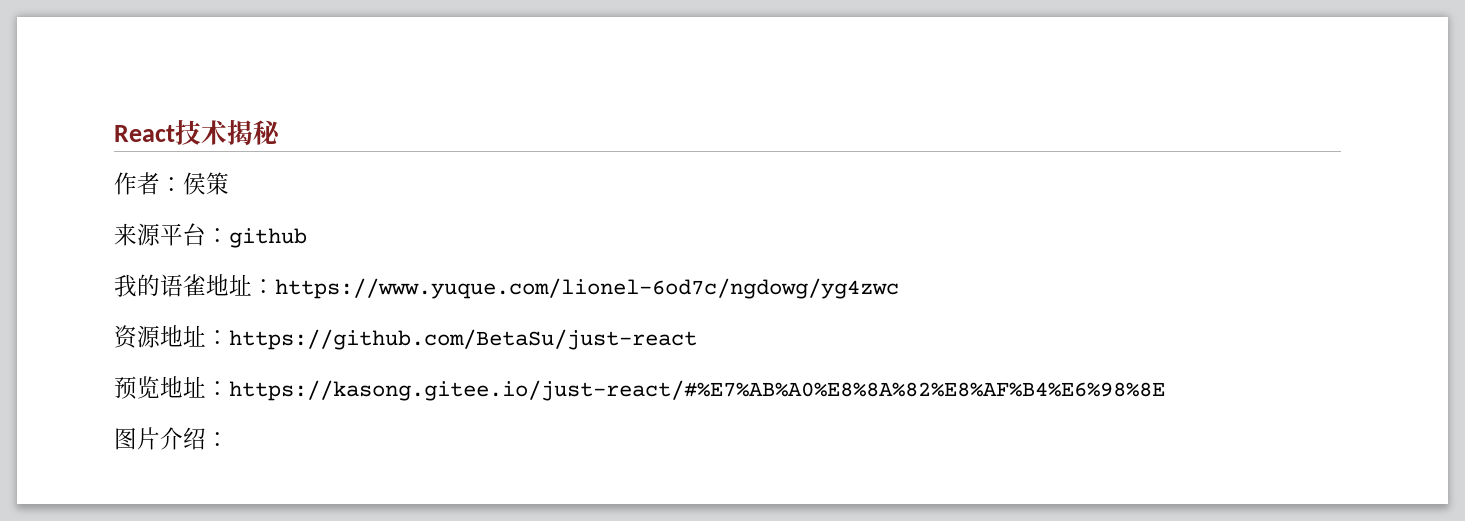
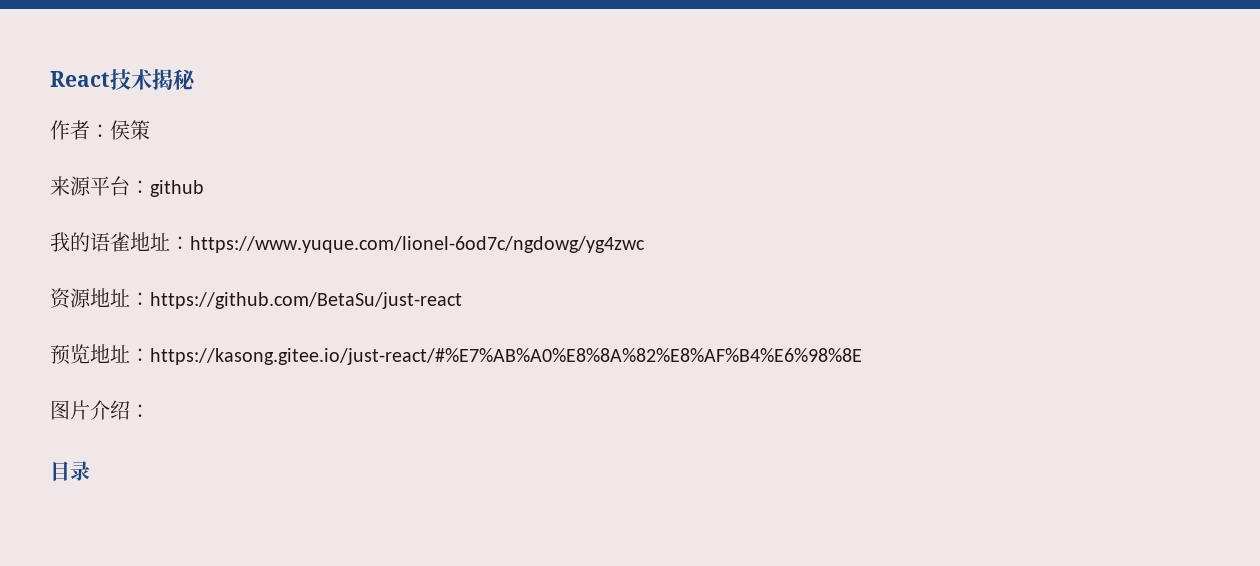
+ 目录

